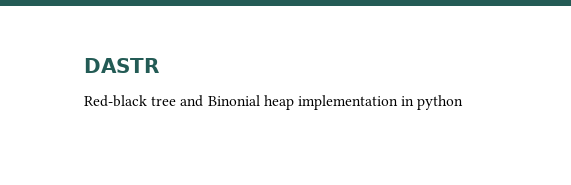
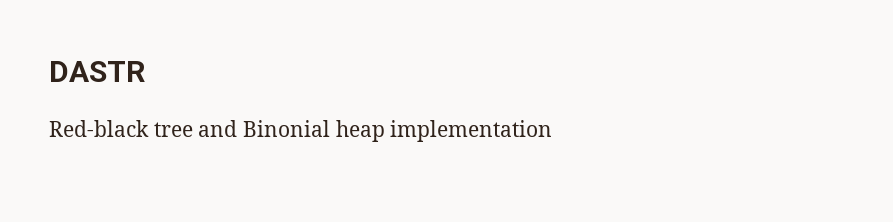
- Red-black tree and Binonial heap implementation in python
+ Red-black tree and Binonial heap implementation

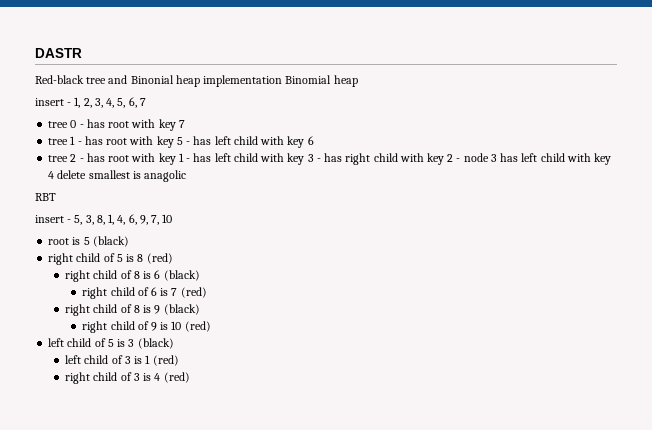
- Red-black tree and Binonial heap implementation
+ Red-black tree and Binonial heap implementation Binomial heap
+ insert - 1, 2, 3, 4, 5, 6, 7
+ tree 0 - has root with key 7
+ tree 1 - has root with key 5 - has left child with key 6
+ tree 2 - has root with key 1 - has left child with key 3 - has right child with key 2 - node 3 has left child with key 4 delete smallest is anagolic
+ RBT
+ insert - 5, 3, 8, 1, 4, 6, 9, 7, 10
+ root is 5 (black)
+ right child of 5 is 8 (red)
+ right child of 8 is 6 (black)
+ right child of 6 is 7 (red)
+ right child of 8 is 9 (black)
+ right child of 9 is 10 (red)
+ left child of 5 is 3 (black)
+ left child of 3 is 1 (red)
+ right child of 3 is 4 (red)

